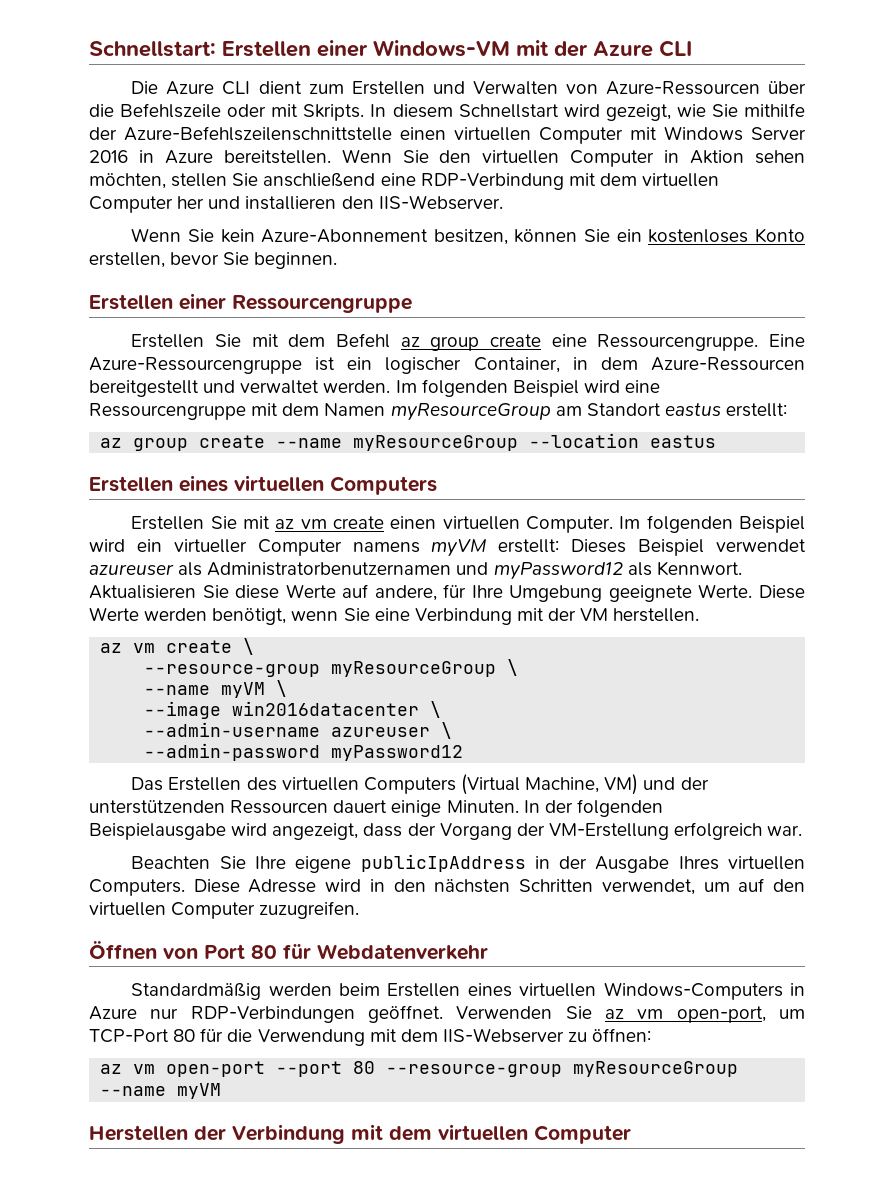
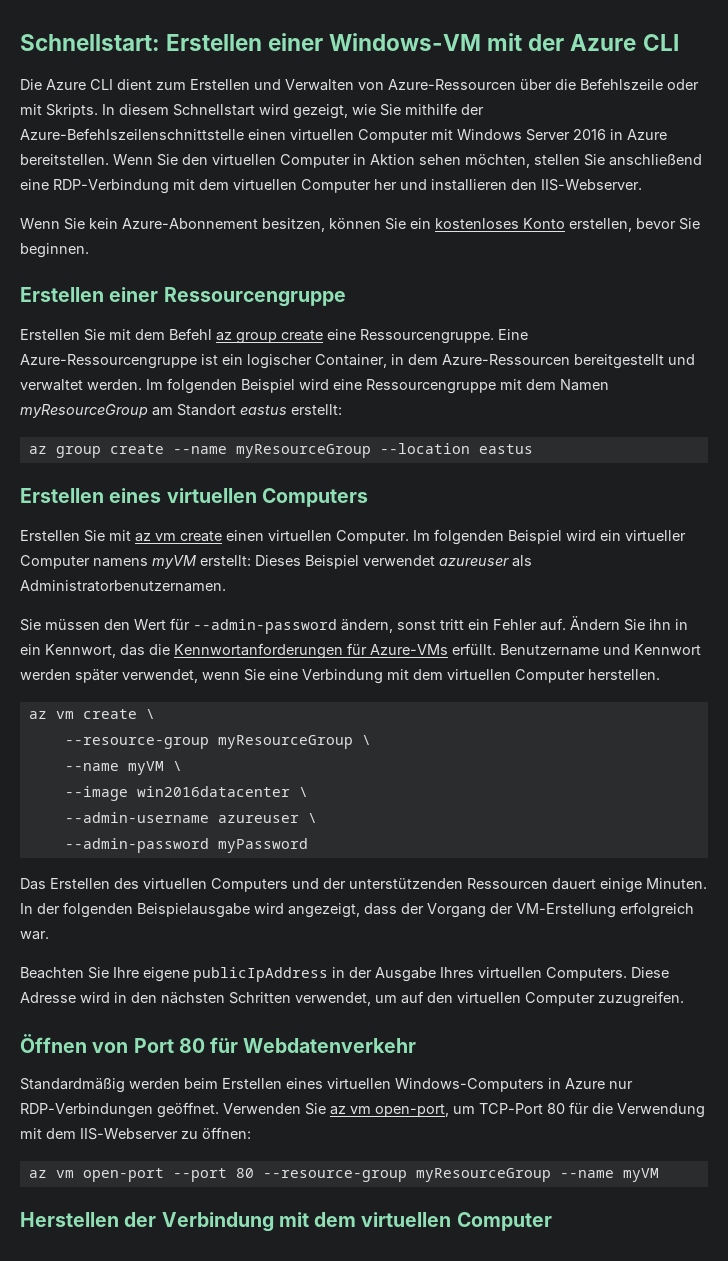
- Im folgenden Beispiel wird ein virtueller Computer namens myVM erstellt: Dieses Beispiel verwendet azureuser als Administratorbenutzernamen und myPassword12 als Kennwort. Aktualisieren Sie diese Werte auf andere, für Ihre Umgebung geeignete Werte. Diese Werte werden benötigt, wenn Sie eine Verbindung mit der VM herstellen.
+ Im folgenden Beispiel wird ein virtueller Computer namens myVM erstellt: Dieses Beispiel verwendet azureuser als Administratorbenutzernamen.
+ Sie müssen den Wert für --admin-password ändern, sonst tritt ein Fehler auf. Ändern Sie ihn in ein Kennwort, das die Kennwortanforderungen für Azure-VMs erfüllt. Benutzername und Kennwort werden später verwendet, wenn Sie eine Verbindung mit dem virtuellen Computer herstellen.
- --admin-password myPassword12
+ --admin-password myPassword
- Das Erstellen des virtuellen Computers (Virtual Machine, VM) und der unterstützenden Ressourcen dauert einige Minuten.
+ Das Erstellen des virtuellen Computers und der unterstützenden Ressourcen dauert einige Minuten.

